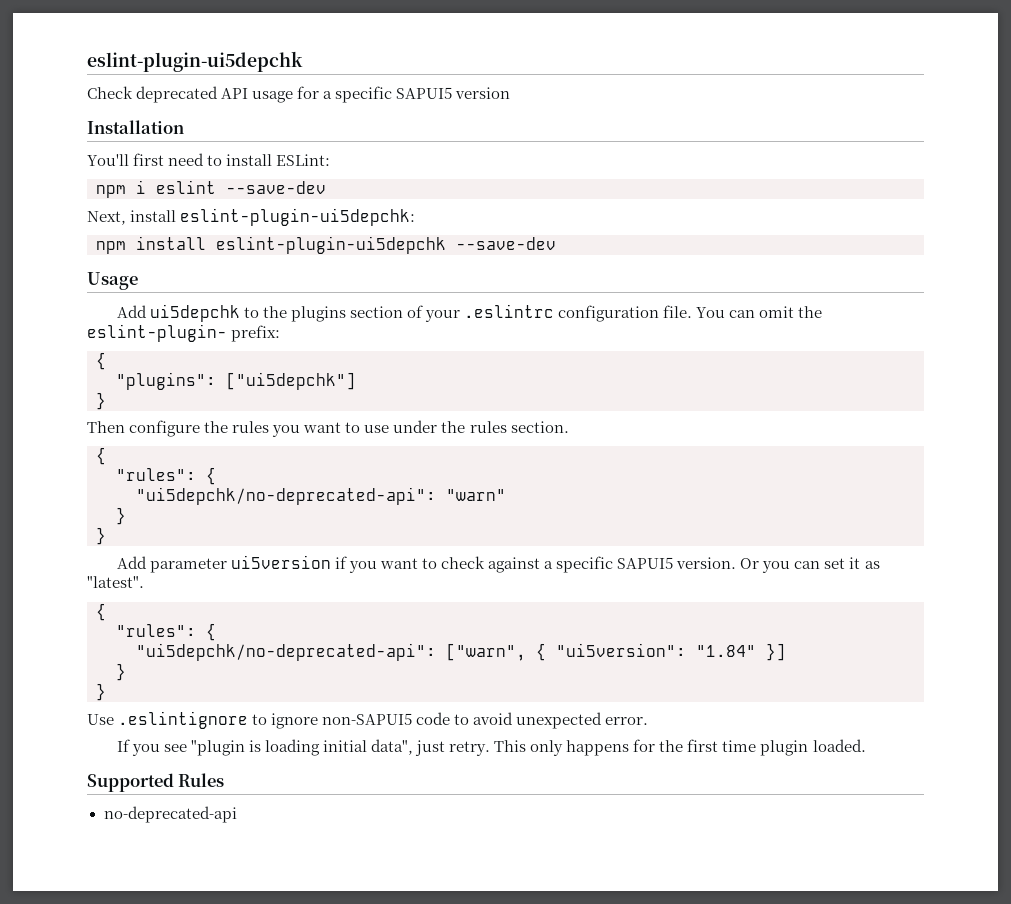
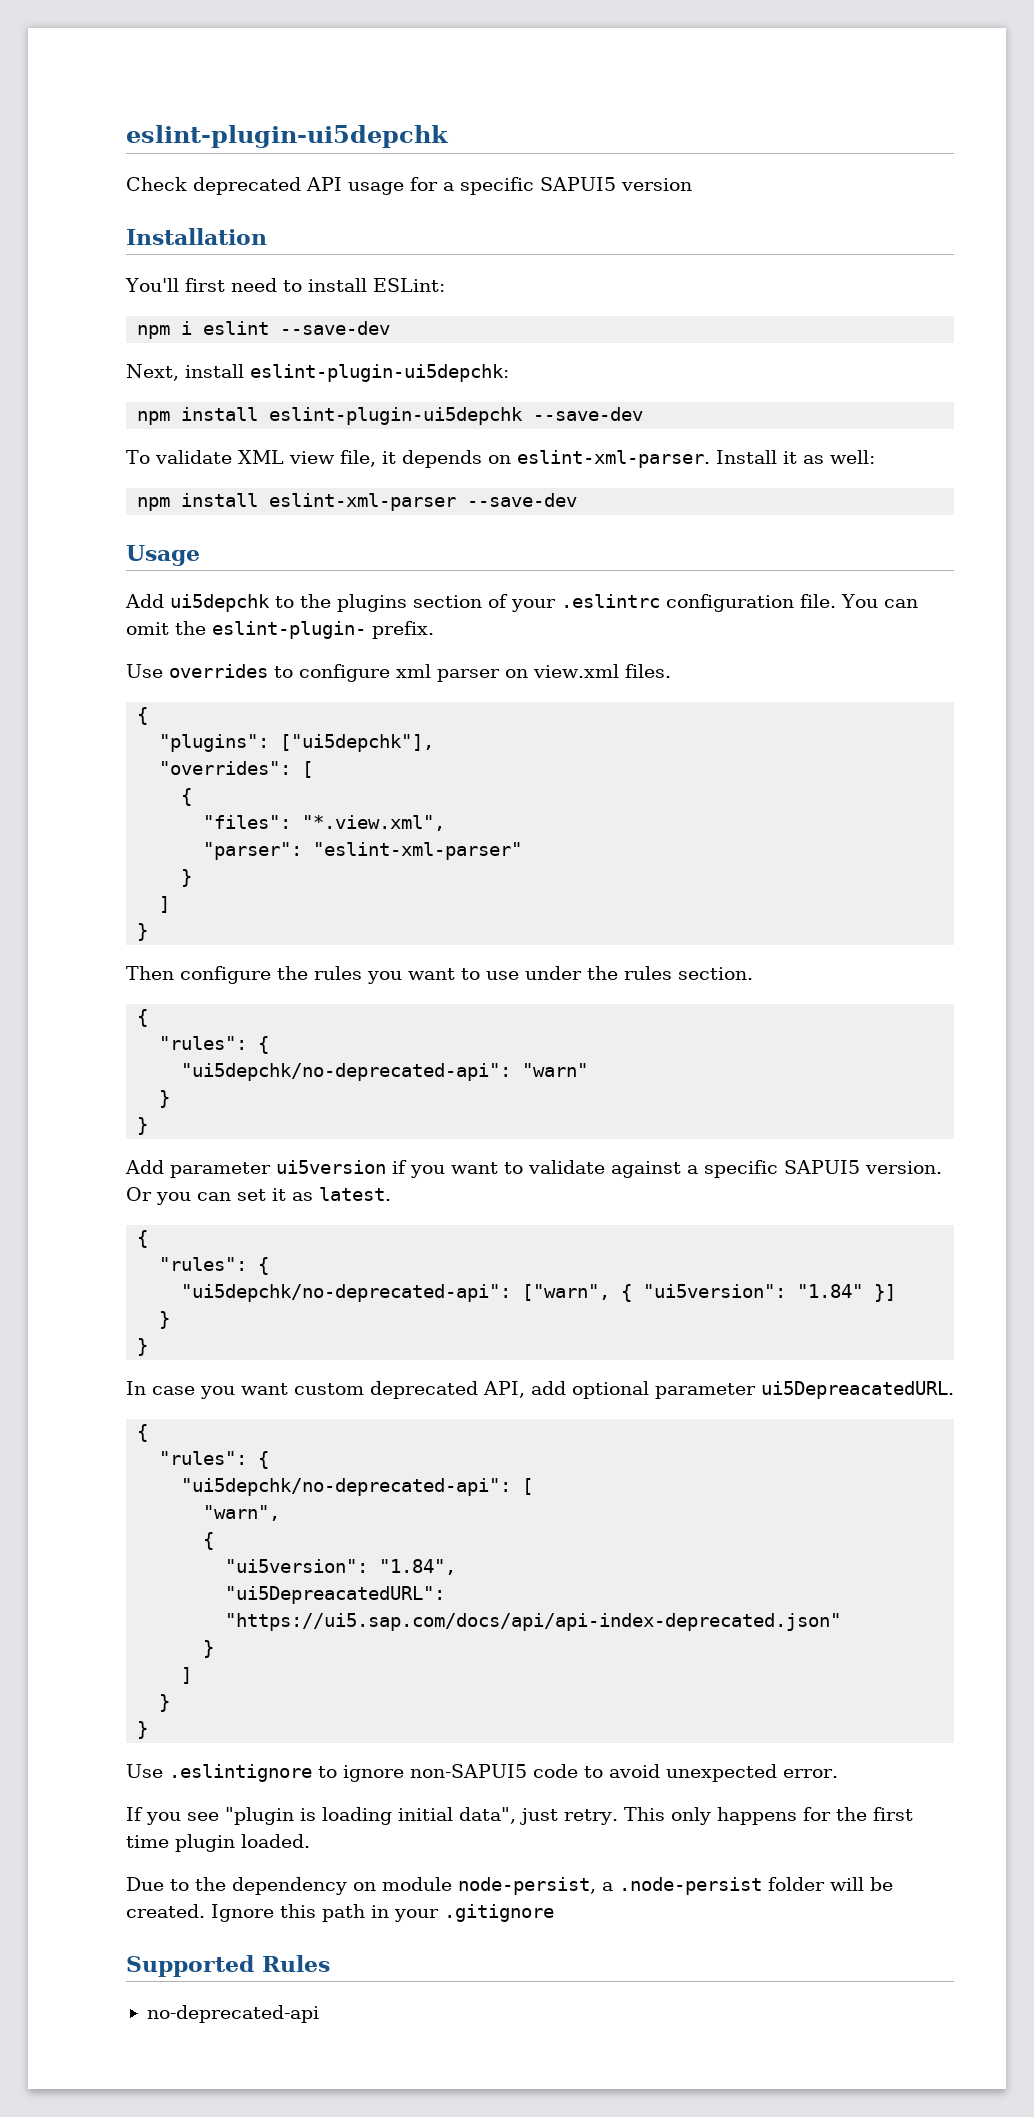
+ To validate XML view file, it depends on eslint-xml-parser. Install it as well:
+ npm install eslint-xml-parser --save-dev
- You can omit the eslint-plugin- prefix:
+ You can omit the eslint-plugin- prefix.
+ Use overrides to configure xml parser on view.xml files.
  {
- "plugins": ["ui5depchk"]
+ "plugins": ["ui5depchk"],
+ "overrides": [
+ {
+ "files": "*.view.xml",
+ "parser": "eslint-xml-parser"
+ }
+ ]
- Add parameter ui5version if you want to check against a specific SAPUI5 version.
+ Add parameter ui5version if you want to validate against a specific SAPUI5 version.
- Or you can set it as "latest".
+ Or you can set it as latest.
+ In case you want custom deprecated API, add optional parameter ui5DepreacatedURL.
+ {
+ "rules": {
+ "ui5depchk/no-deprecated-api": [
+ "warn",
+ {
+ "ui5version": "1.84",
+ "ui5DepreacatedURL": "https://ui5.sap.com/docs/api/api-index-deprecated.json"
+ }
+ ]
+ }
+ }
+ Due to the dependency on module node-persist, a .node-persist folder will be created. Ignore this path in your .gitignore

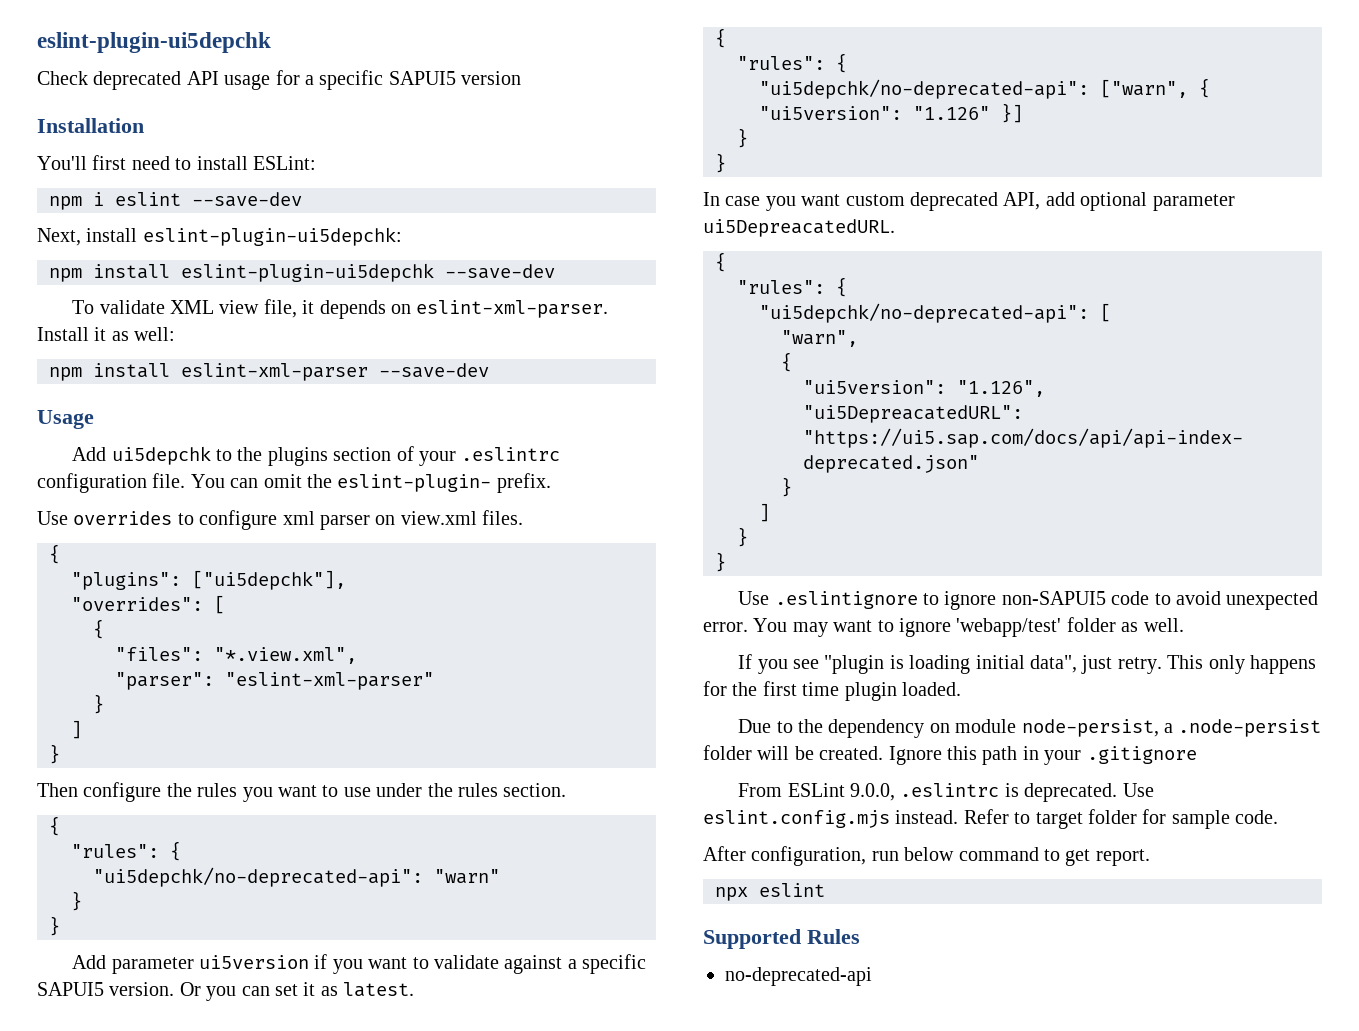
- "ui5depchk/no-deprecated-api": ["warn", { "ui5version": "1.84" }]
+ "ui5depchk/no-deprecated-api": ["warn", { "ui5version": "1.126" }]
- "ui5version": "1.84",
+ "ui5version": "1.126",
+ You may want to ignore 'webapp/test' folder as well.
+ From ESLint 9.0.0, .eslintrc is deprecated. Use eslint.config.mjs instead. Refer to target folder for sample code.
+ After configuration, run below command to get report.
+ npx eslint

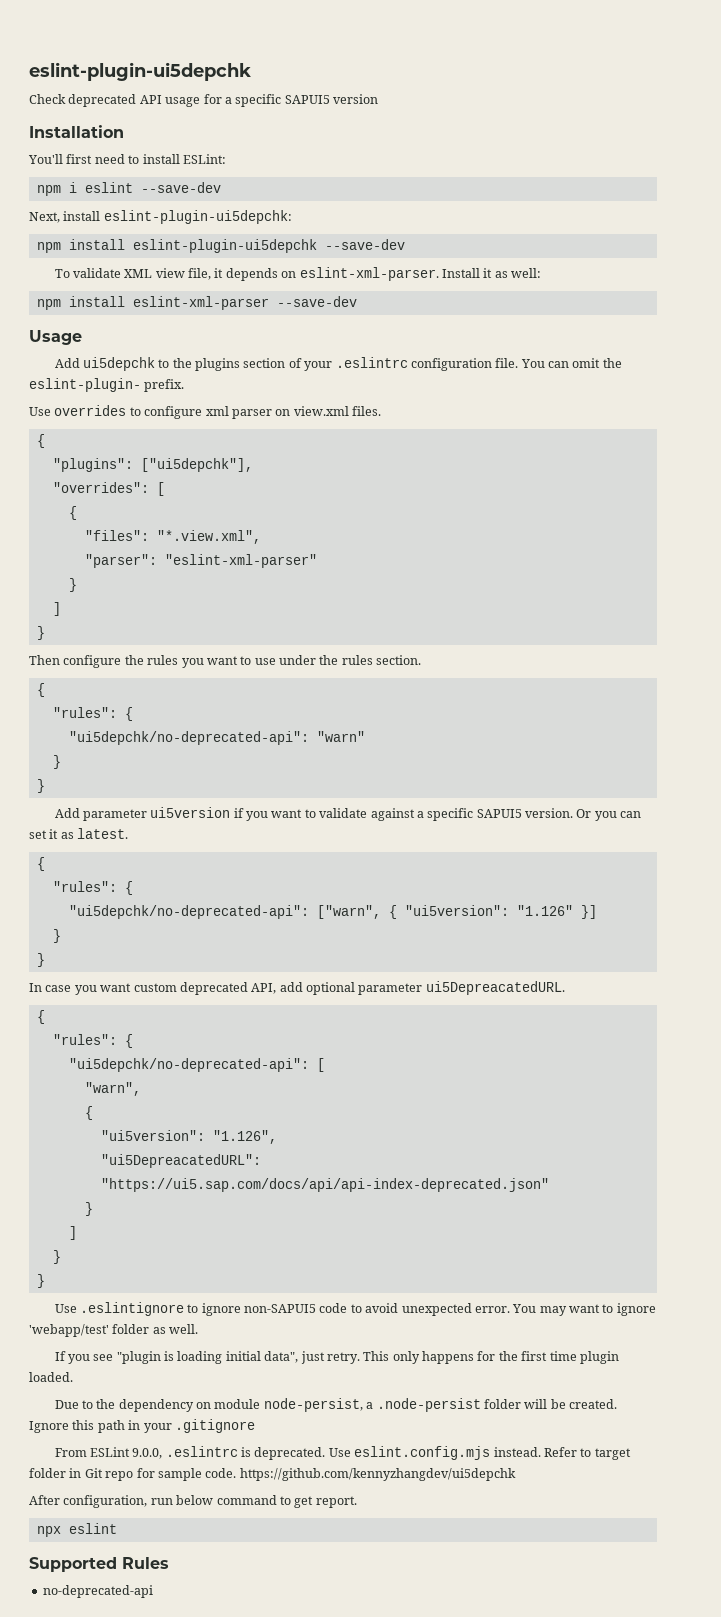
- Refer to target folder for sample code.
+ Refer to target folder in Git repo for sample code. https://github.com/kennyzhangdev/ui5depchk

